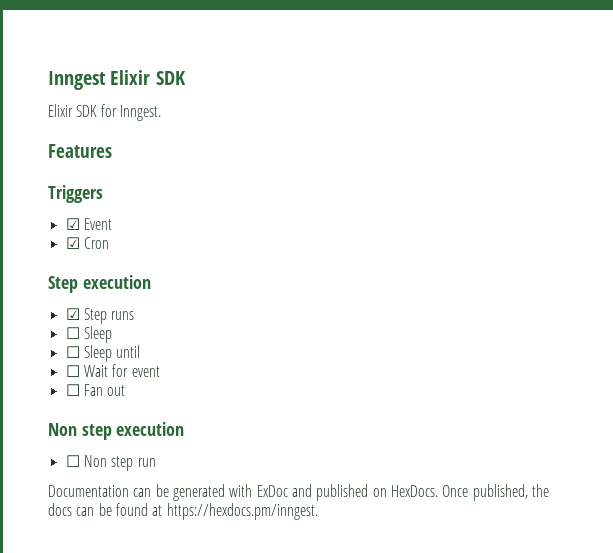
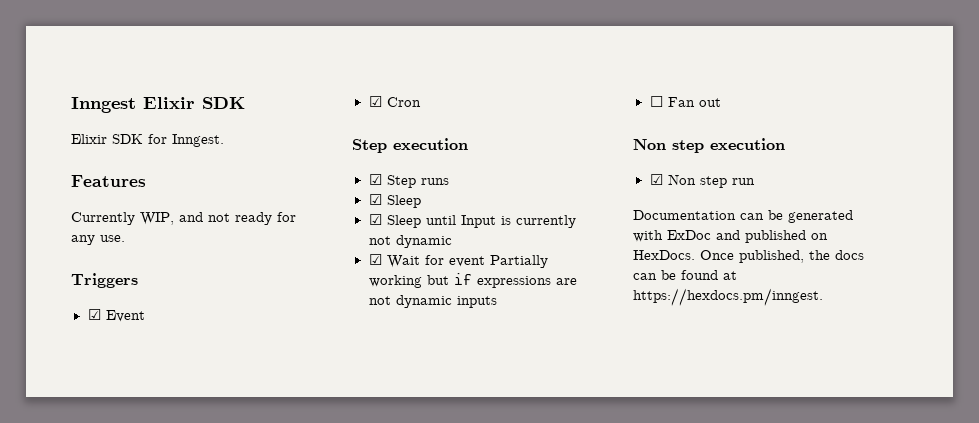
+ Currently WIP, and not ready for any use.
  ☑ Step runs
- ☐ Sleep
+ ☑ Sleep
- ☐ Sleep until
- ☐ Wait for event
+ ☑ Sleep until Input is currently not dynamic
+ ☑ Wait for event Partially working but if expressions are not dynamic inputs
- ☐ Non step run
+ ☑ Non step run

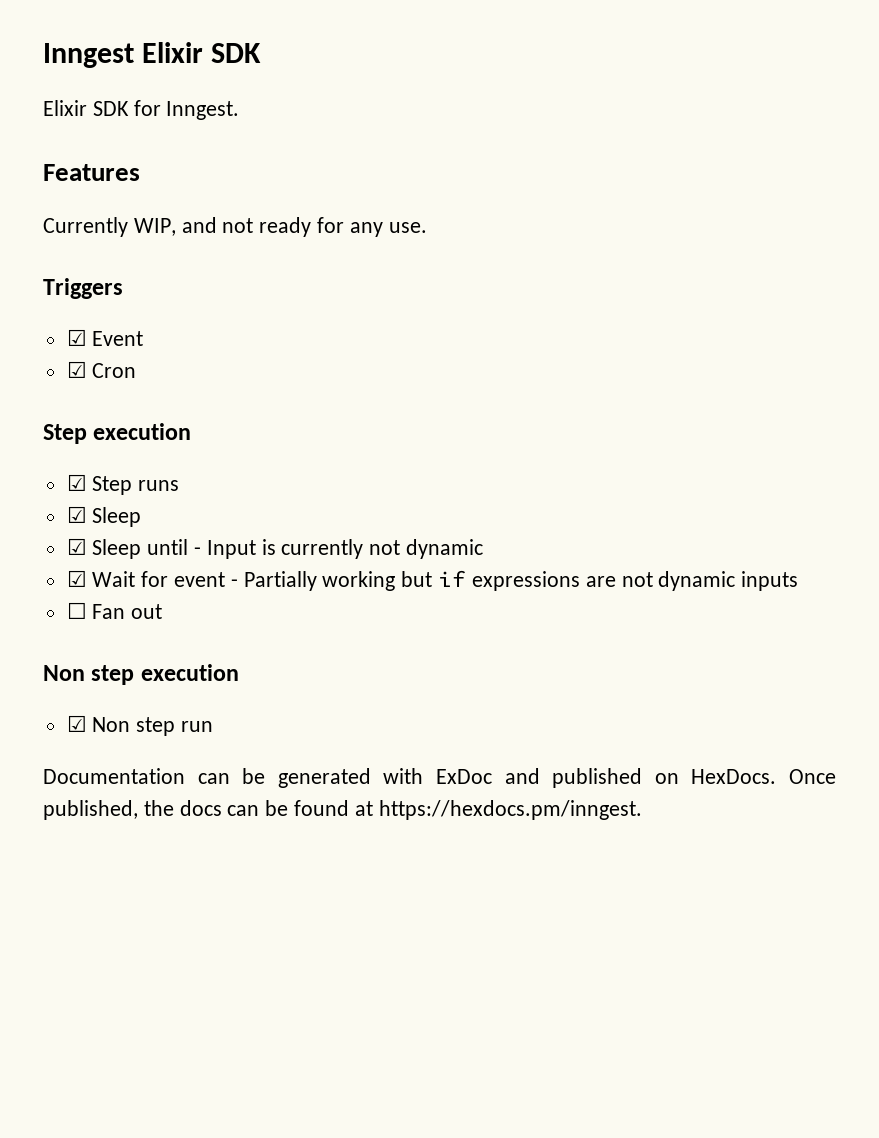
- ☑ Sleep until Input is currently not dynamic
+ ☑ Sleep until - Input is currently not dynamic
- ☑ Wait for event Partially working but if expressions are not dynamic inputs
+ ☑ Wait for event - Partially working but if expressions are not dynamic inputs

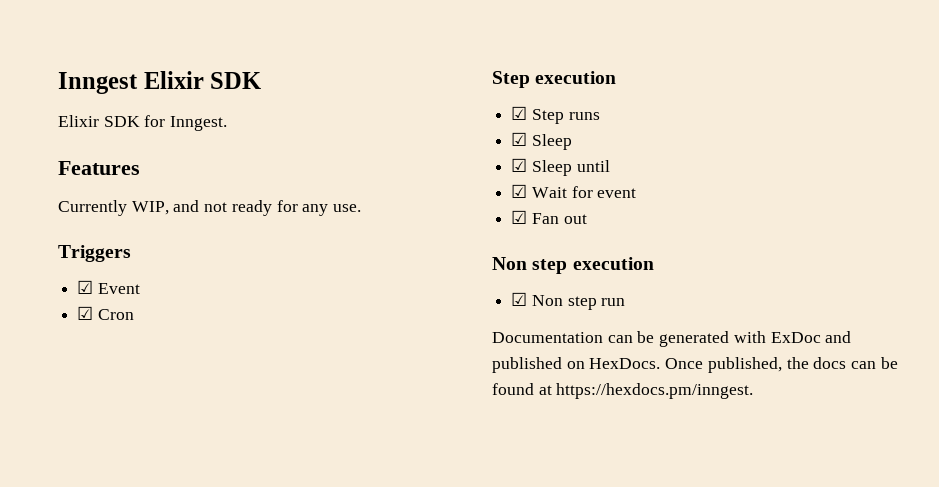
- ☑ Sleep until - Input is currently not dynamic
- ☑ Wait for event - Partially working but if expressions are not dynamic inputs
- ☐ Fan out
+ ☑ Sleep until
+ ☑ Wait for event
+ ☑ Fan out

